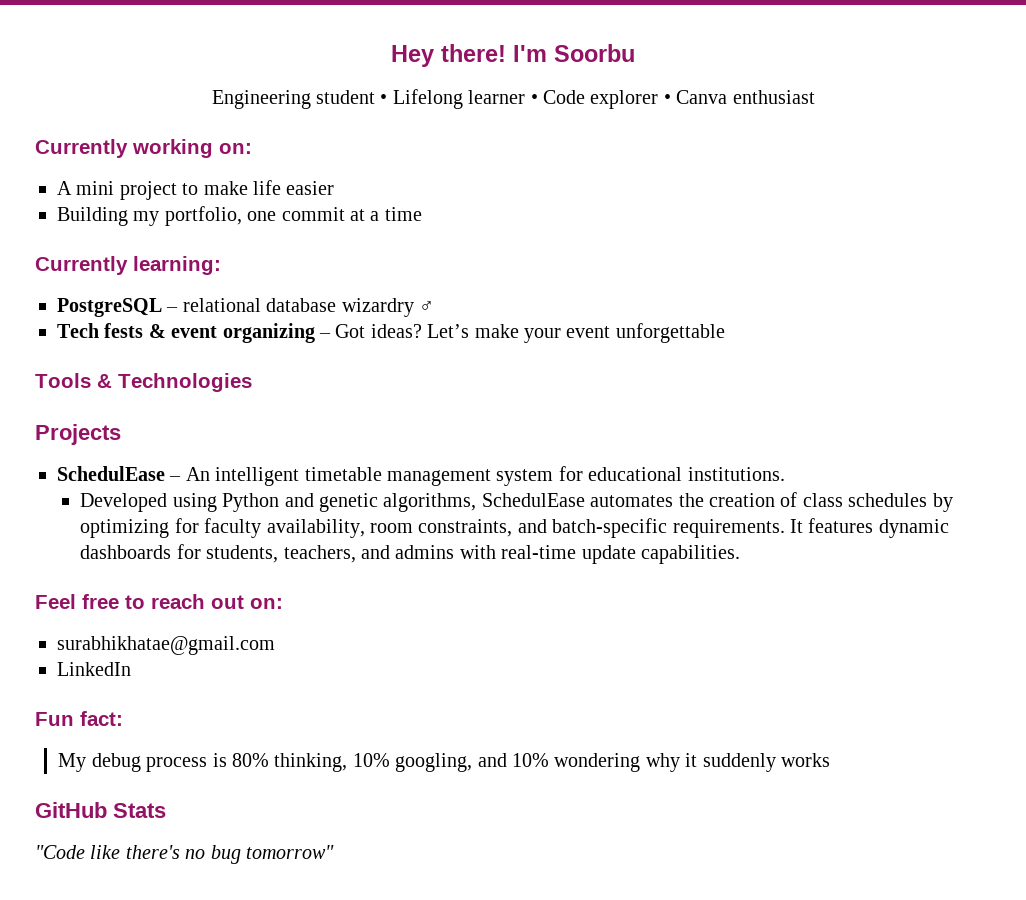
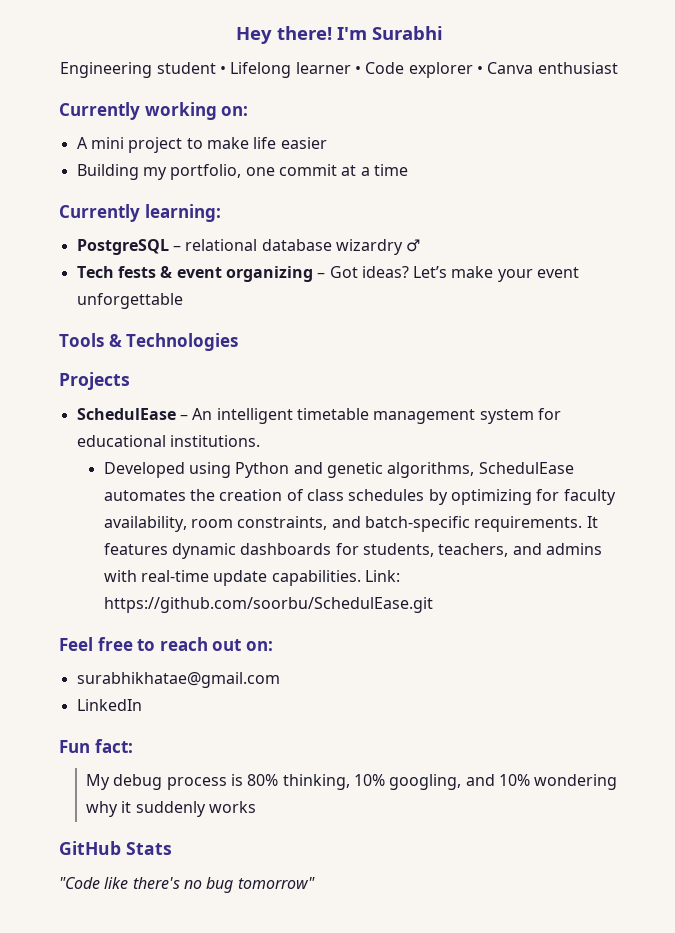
- I'm Soorbu
+ I'm Surabhi
+ Link: https://github.com/soorbu/SchedulEase.git

